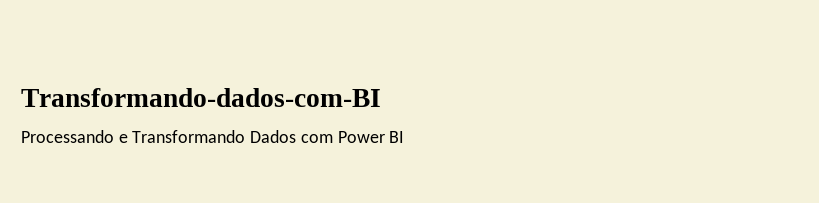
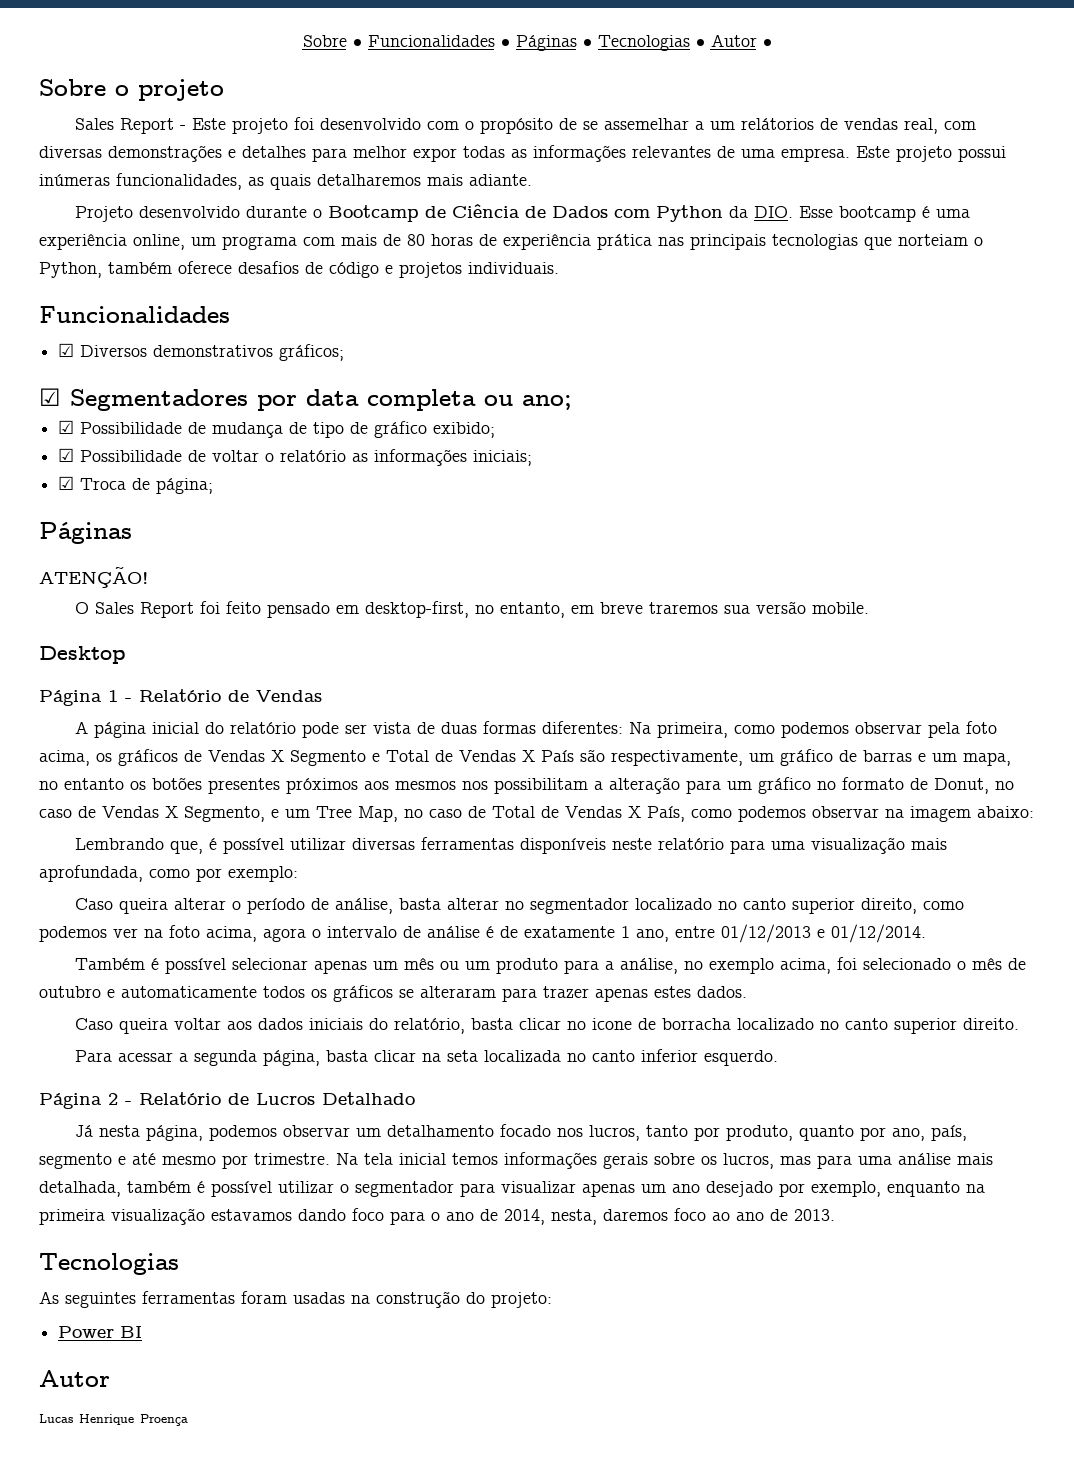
- Transformando-dados-com-BI
- Processando e Transformando Dados com Power BI
+ Sobre • Funcionalidades • Páginas • Tecnologias • Autor •
+ Sobre o projeto
+ Sales Report - Este projeto foi desenvolvido com o propósito de se assemelhar a um relátorios de vendas real, com diversas demonstrações e detalhes para melhor expor todas as informações relevantes de uma empresa. Este projeto possui inúmeras funcionalidades, as quais detalharemos mais adiante.
+ Projeto desenvolvido durante o Bootcamp de Ciência de Dados com Python da DIO. Esse bootcamp é uma experiência online, um programa com mais de 80 horas de experiência prática nas principais tecnologias que norteiam o Python, também oferece desafios de código e projetos individuais.
+ Funcionalidades
+ ☑ Diversos demonstrativos gráficos;
+ ☑ Segmentadores por data completa ou ano;
+ ☑ Possibilidade de mudança de tipo de gráfico exibido;
+ ☑ Possibilidade de voltar o relatório as informações iniciais;
+ ☑ Troca de página;
+ Páginas
+ ATENÇÃO!
+ O Sales Report foi feito pensado em desktop-first, no entanto, em breve traremos sua versão mobile.
+ Desktop
+ Página 1 - Relatório de Vendas
+ A página inicial do relatório pode ser vista de duas formas diferentes: Na primeira, como podemos observar pela foto acima, os gráficos de Vendas X Segmento e Total de Vendas X País são respectivamente, um gráfico de barras e um mapa, no entanto os botões presentes próximos aos mesmos nos possibilitam a alteração para um gráfico no formato de Donut, no caso de Vendas X Segmento, e um Tree Map, no caso de Total de Vendas X País, como podemos observar na imagem abaixo:
+ Lembrando que, é possível utilizar diversas ferramentas disponíveis neste relatório para uma visualização mais aprofundada, como por exemplo:
+ Caso queira alterar o período de análise, basta alterar no segmentador localizado no canto superior direito, como podemos ver na foto acima, agora o intervalo de análise é de exatamente 1 ano, entre 01/12/2013 e 01/12/2014.
+ Também é possível selecionar apenas um mês ou um produto para a análise, no exemplo acima, foi selecionado o mês de outubro e automaticamente todos os gráficos se alteraram para trazer apenas estes dados.
+ Caso queira voltar aos dados iniciais do relatório, basta clicar no icone de borracha localizado no canto superior direito.
+ Para acessar a segunda página, basta clicar na seta localizada no canto inferior esquerdo.
+ Página 2 - Relatório de Lucros Detalhado
+ Já nesta página, podemos observar um detalhamento focado nos lucros, tanto por produto, quanto por ano, país, segmento e até mesmo por trimestre. Na tela inicial temos informações gerais sobre os lucros, mas para uma análise mais detalhada, também é possível utilizar o segmentador para visualizar apenas um ano desejado por exemplo, enquanto na primeira visualização estavamos dando foco para o ano de 2014, nesta, daremos foco ao ano de 2013.
+ Tecnologias
+ As seguintes ferramentas foram usadas na construção do projeto:
+ Power BI
+ Autor
+ Lucas Henrique Proença

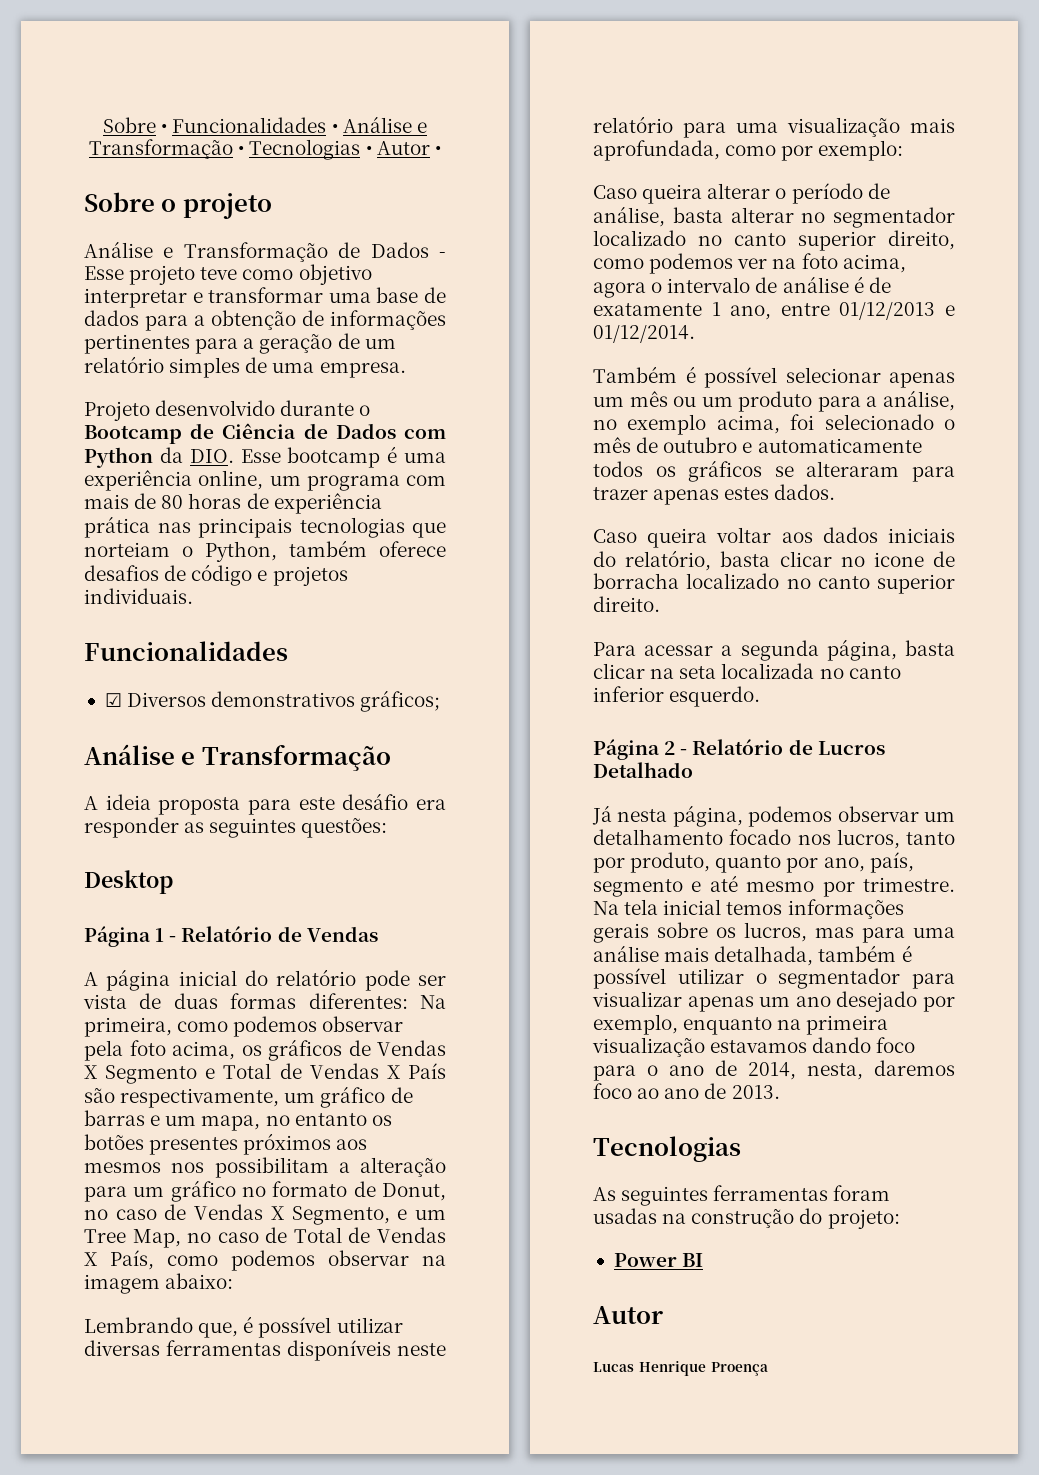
- Sobre • Funcionalidades • Páginas • Tecnologias • Autor •
+ Sobre • Funcionalidades • Análise e Transformação • Tecnologias • Autor •
- Sales Report - Este projeto foi desenvolvido com o propósito de se assemelhar a um relátorios de vendas real, com diversas demonstrações e detalhes para melhor expor todas as informações relevantes de uma empresa. Este projeto possui inúmeras funcionalidades, as quais detalharemos mais adiante.
+ Análise e Transformação de Dados - Esse projeto teve como objetivo interpretar e transformar uma base de dados para a obtenção de informações pertinentes para a geração de um relatório simples de uma empresa.
  ☑ Diversos demonstrativos gráficos;
- ☑ Segmentadores por data completa ou ano;
- ☑ Possibilidade de mudança de tipo de gráfico exibido;
- ☑ Possibilidade de voltar o relatório as informações iniciais;
- ☑ Troca de página;
- Páginas
- ATENÇÃO!
- O Sales Report foi feito pensado em desktop-first, no entanto, em breve traremos sua versão mobile.
+ Análise e Transformação
+ A ideia proposta para este desáfio era responder as seguintes questões:

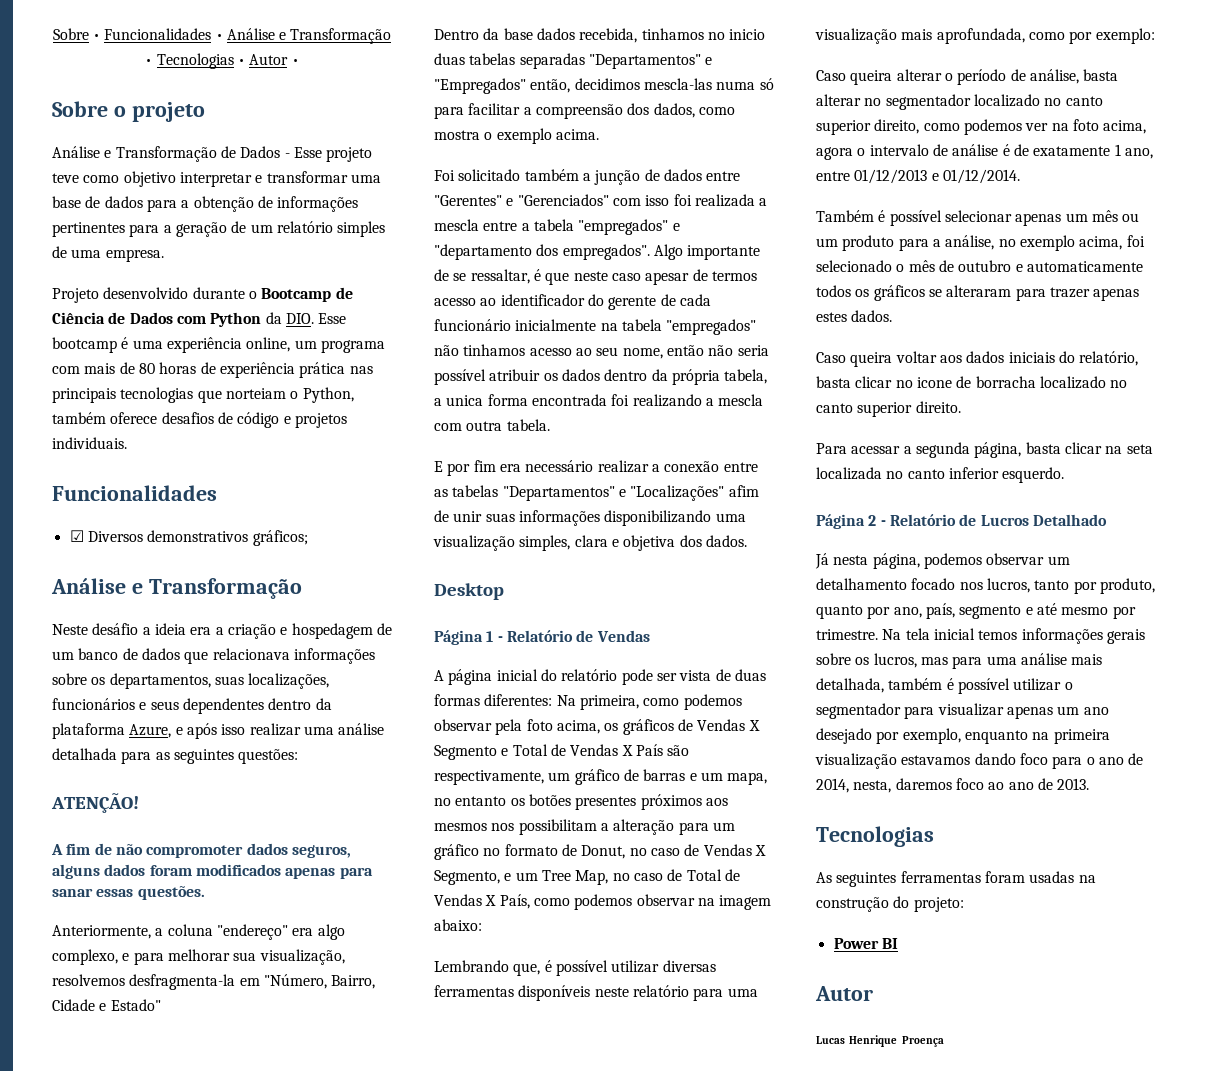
- A ideia proposta para este desáfio era responder as seguintes questões:
+ Neste desáfio a ideia era a criação e hospedagem de um banco de dados que relacionava informações sobre os departamentos, suas localizações, funcionários e seus dependentes dentro da plataforma Azure, e após isso realizar uma análise detalhada para as seguintes questões:
+ ATENÇÃO!
+ A fim de não compromoter dados seguros, alguns dados foram modificados apenas para sanar essas questões.
+ Anteriormente, a coluna "endereço" era algo complexo, e para melhorar sua visualização, resolvemos desfragmenta-la em "Número, Bairro, Cidade e Estado"
+ Dentro da base dados recebida, tinhamos no inicio duas tabelas separadas "Departamentos" e "Empregados" então, decidimos mescla-las numa só para facilitar a compreensão dos dados, como mostra o exemplo acima.
+ Foi solicitado também a junção de dados entre "Gerentes" e "Gerenciados" com isso foi realizada a mescla entre a tabela "empregados" e "departamento dos empregados". Algo importante de se ressaltar, é que neste caso apesar de termos acesso ao identificador do gerente de cada funcionário inicialmente na tabela "empregados" não tinhamos acesso ao seu nome, então não seria possível atribuir os dados dentro da própria tabela, a unica forma encontrada foi realizando a mescla com outra tabela.
+ E por fim era necessário realizar a conexão entre as tabelas "Departamentos" e "Localizações" afim de unir suas informações disponibilizando uma visualização simples, clara e objetiva dos dados.

